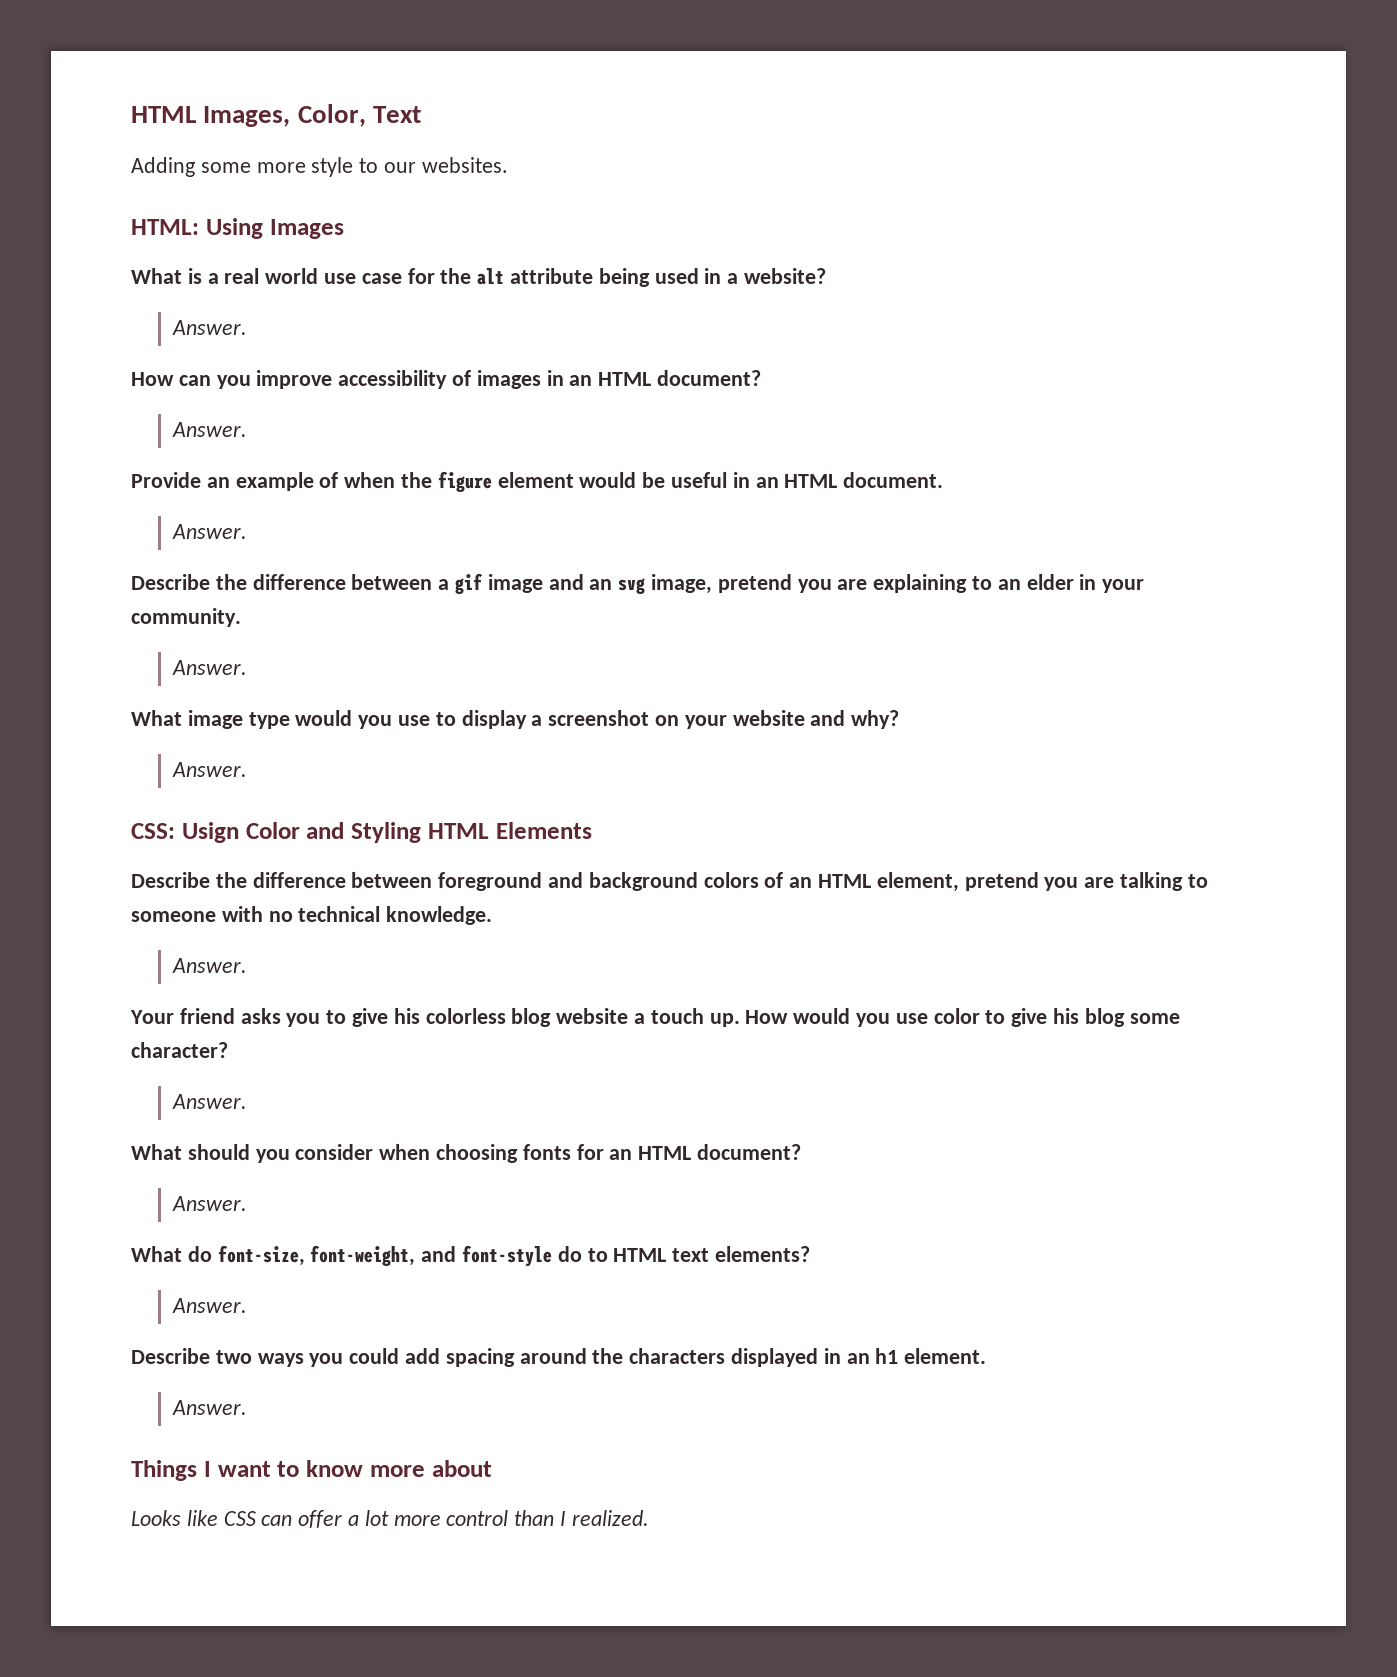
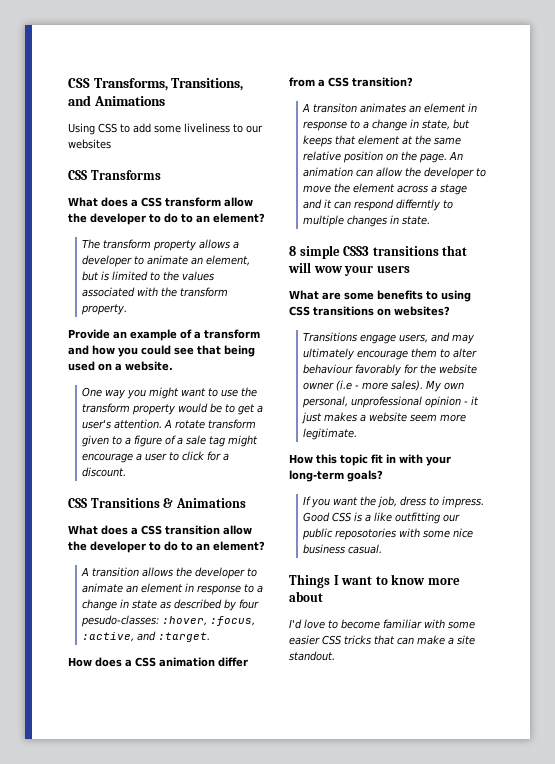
- HTML Images, Color, Text
- Adding some more style to our websites.
- HTML: Using Images
- What is a real world use case for the alt attribute being used in a website?
- Answer.
- How can you improve accessibility of images in an HTML document?
- Answer.
- Provide an example of when the figure element would be useful in an HTML document.
- Answer.
- Describe the difference between a gif image and an svg image, pretend you are explaining to an elder in your community.
- Answer.
- What image type would you use to display a screenshot on your website and why?
- Answer.
- CSS: Usign Color and Styling HTML Elements
- Describe the difference between foreground and background colors of an HTML element, pretend you are talking to someone with no technical knowledge.
- Answer.
- Your friend asks you to give his colorless blog website a touch up. How would you use color to give his blog some character?
- Answer.
- What should you consider when choosing fonts for an HTML document?
- Answer.
- What do font-size, font-weight, and font-style do to HTML text elements?
- Answer.
- Describe two ways you could add spacing around the characters displayed in an h1 element.
- Answer.
+ CSS Transforms, Transitions, and Animations
+ Using CSS to add some liveliness to our websites
+ CSS Transforms
+ What does a CSS transform allow the developer to do to an element?
+ The transform property allows a developer to animate an element, but is limited to the values associated with the transform property.
+ Provide an example of a transform and how you could see that being used on a website.
+ One way you might want to use the transform property would be to get a user's attention. A rotate transform given to a figure of a sale tag might encourage a user to click for a discount.
+ CSS Transitions & Animations
+ What does a CSS transition allow the developer to do to an element?
+ A transition allows the developer to animate an element in response to a change in state as described by four pesudo-classes: :hover, :focus, :active, and :target.
+ How does a CSS animation differ from a CSS transition?
+ A transiton animates an element in response to a change in state, but keeps that element at the same relative position on the page. An animation can allow the developer to move the element across a stage and it can respond differntly to multiple changes in state.
+ 8 simple CSS3 transitions that will wow your users
+ What are some benefits to using CSS transitions on websites?
+ Transitions engage users, and may ultimately encourage them to alter behaviour favorably for the website owner (i.e - more sales). My own personal, unprofessional opinion - it just makes a website seem more legitimate.
+ How this topic fit in with your long-term goals?
+ If you want the job, dress to impress. Good CSS is a like outfitting our public reposotories with some nice business casual.
- Looks like CSS can offer a lot more control than I realized.
+ I'd love to become familiar with some easier CSS tricks that can make a site standout.

